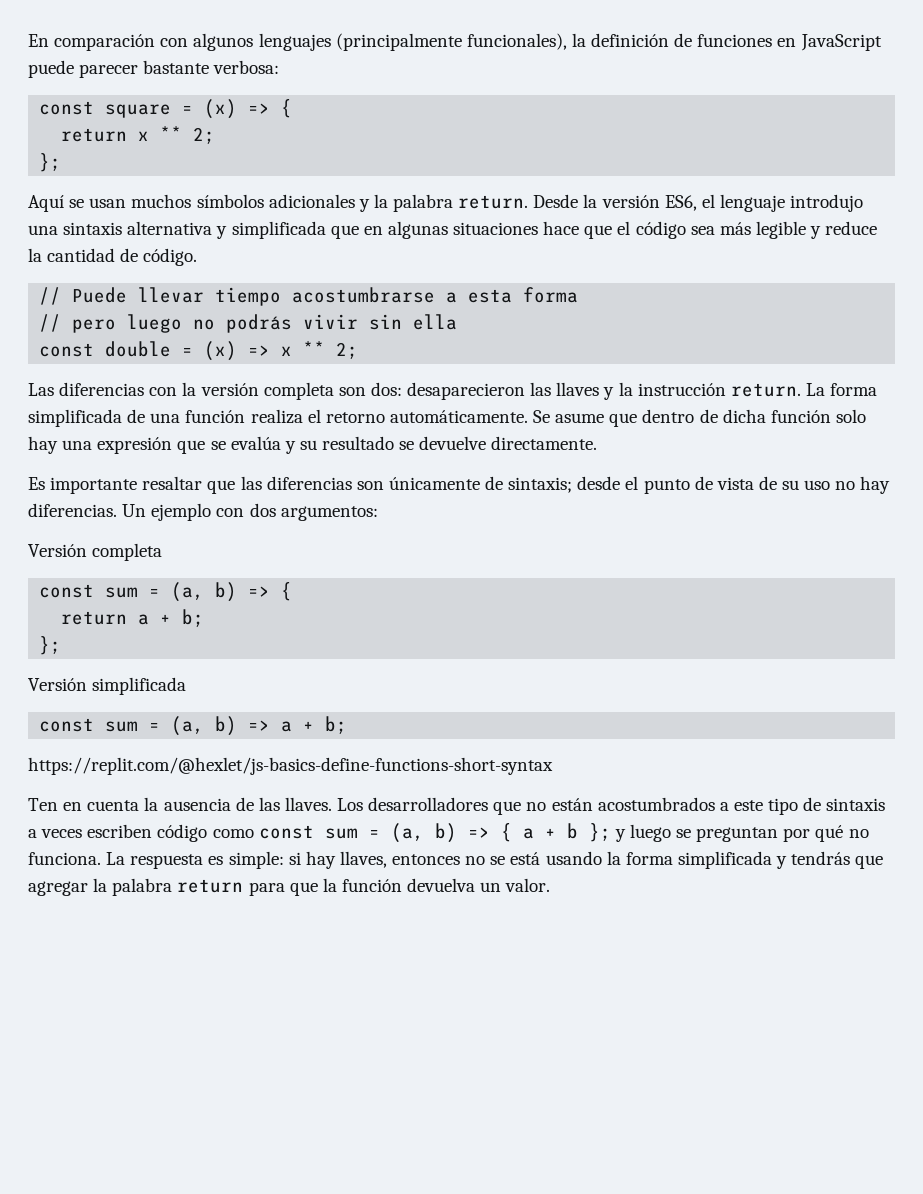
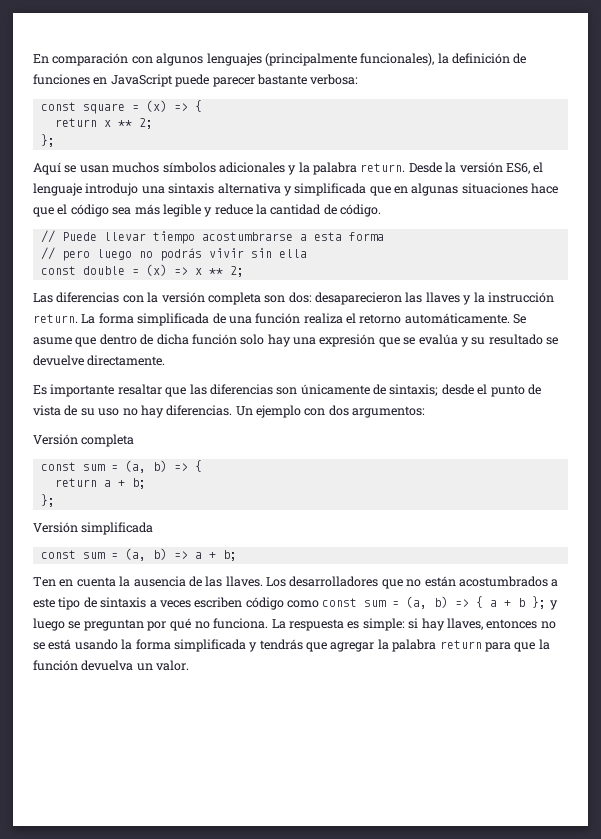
- https://replit.com/@hexlet/js-basics-define-functions-short-syntax

